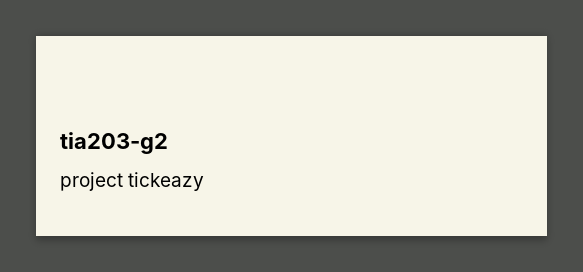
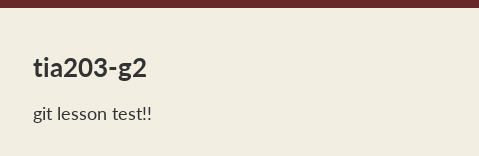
- project tickeazy
+ git lesson test!!

